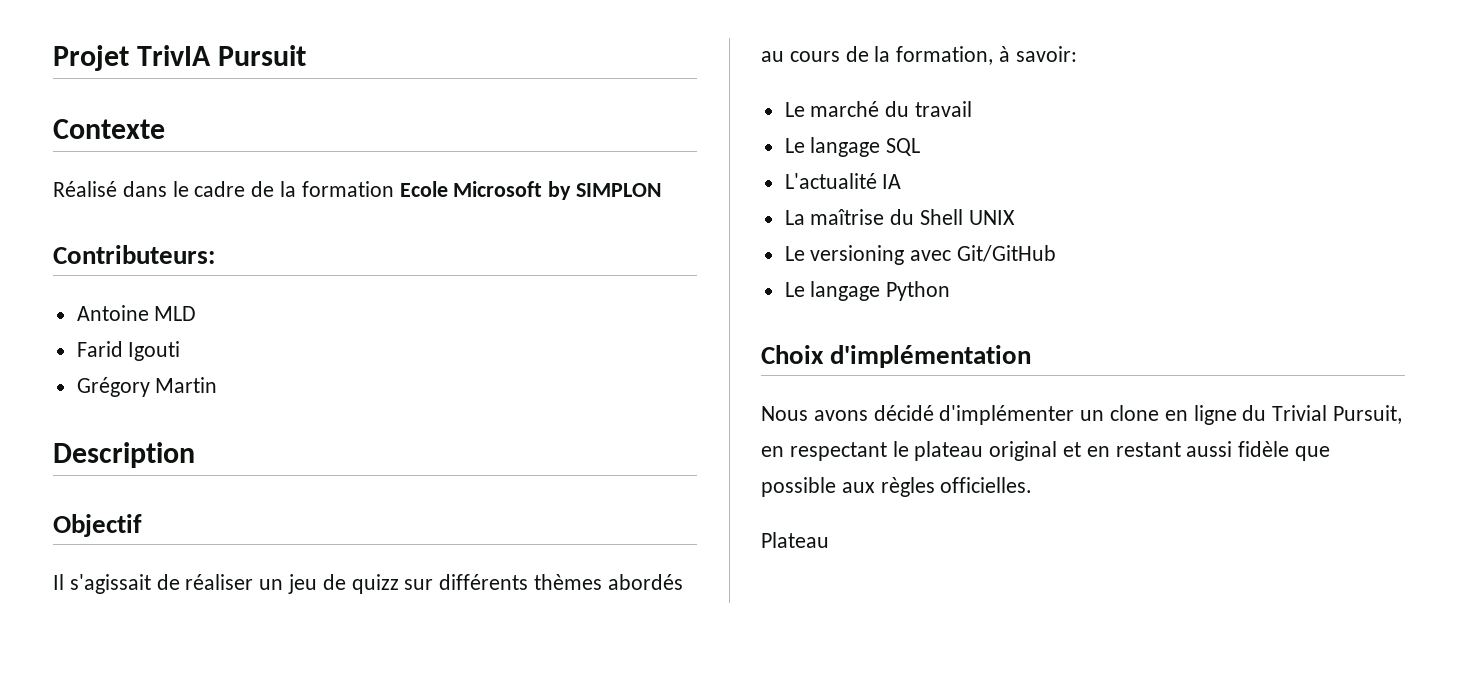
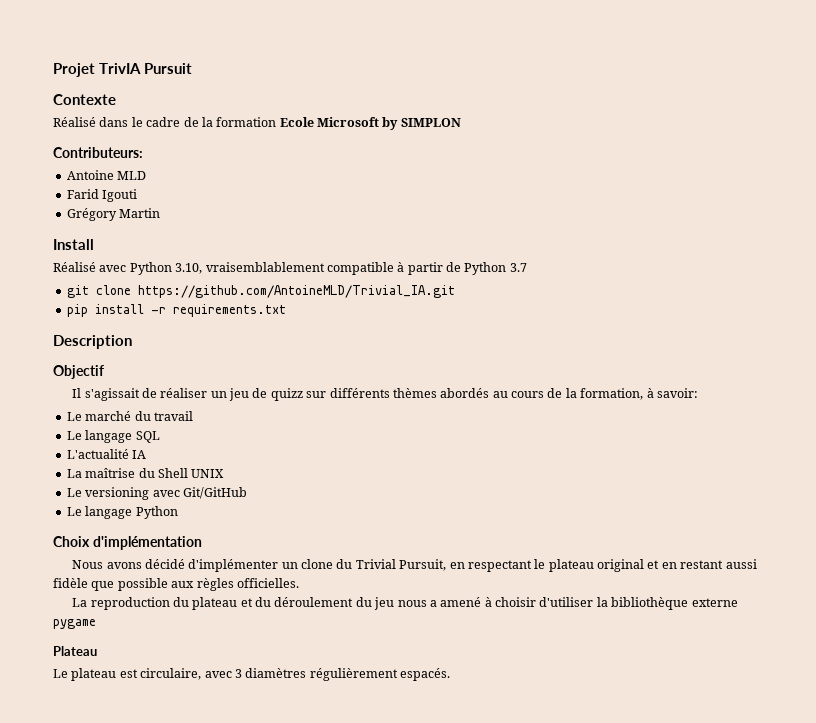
+ Install
+ Réalisé avec Python 3.10, vraisemblablement compatible à partir de Python 3.7
+ git clone https://github.com/AntoineMLD/Trivial_IA.git
+ pip install -r requirements.txt
- Nous avons décidé d'implémenter un clone en ligne du Trivial Pursuit, en respectant le plateau original et en restant aussi fidèle que possible aux règles officielles.
+ Nous avons décidé d'implémenter un clone du Trivial Pursuit, en respectant le plateau original et en restant aussi fidèle que possible aux règles officielles.
+ La reproduction du plateau et du déroulement du jeu nous a amené à choisir d'utiliser la bibliothèque externe pygame
  Plateau
+ Le plateau est circulaire, avec 3 diamètres régulièrement espacés.

